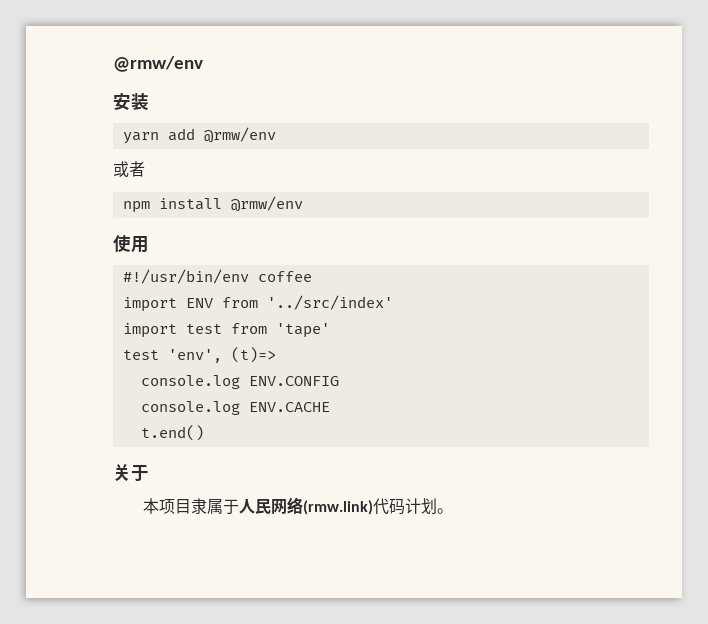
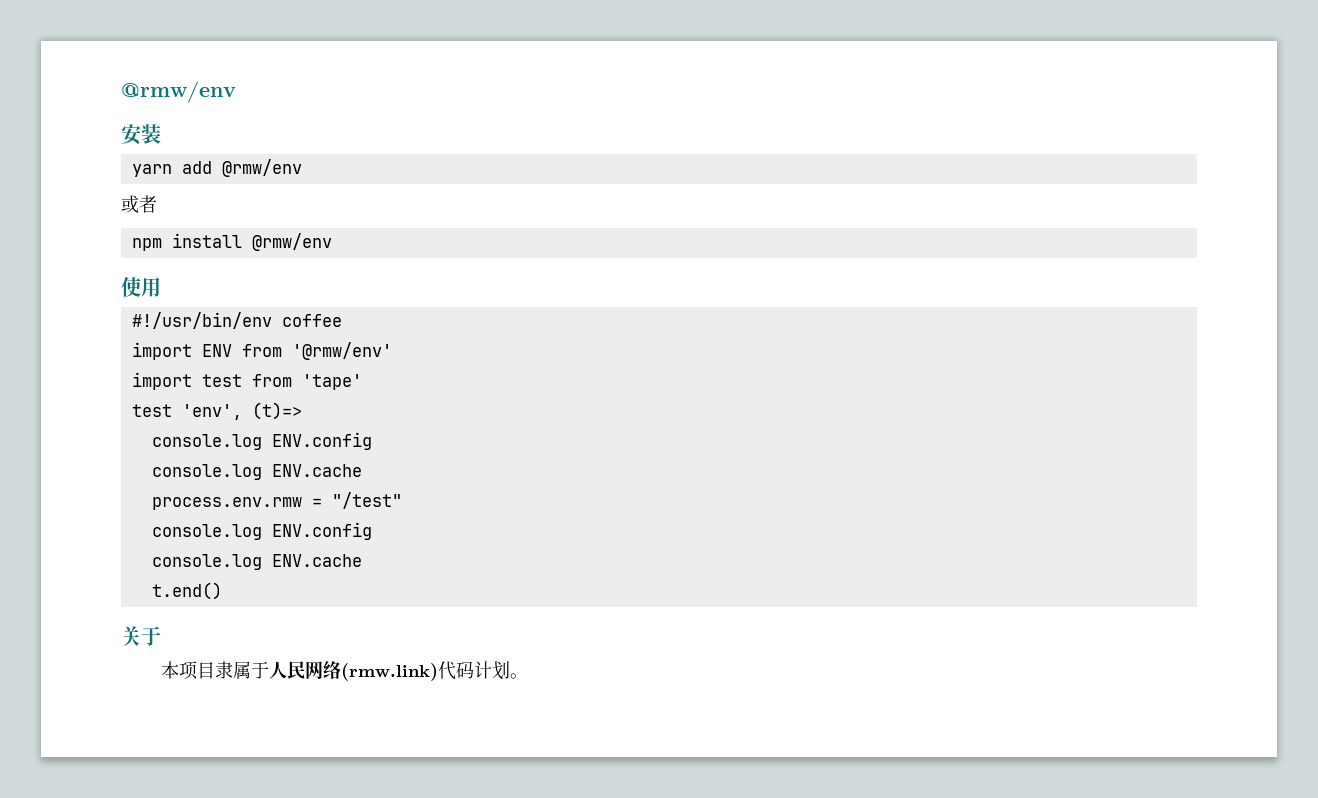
- import ENV from '../src/index'
+ import ENV from '@rmw/env'
  test 'env', (t)=>
- console.log ENV.CONFIG
- console.log ENV.CACHE
+ console.log ENV.config
+ console.log ENV.cache
+ process.env.rmw = "/test"
+ console.log ENV.config
+ console.log ENV.cache

